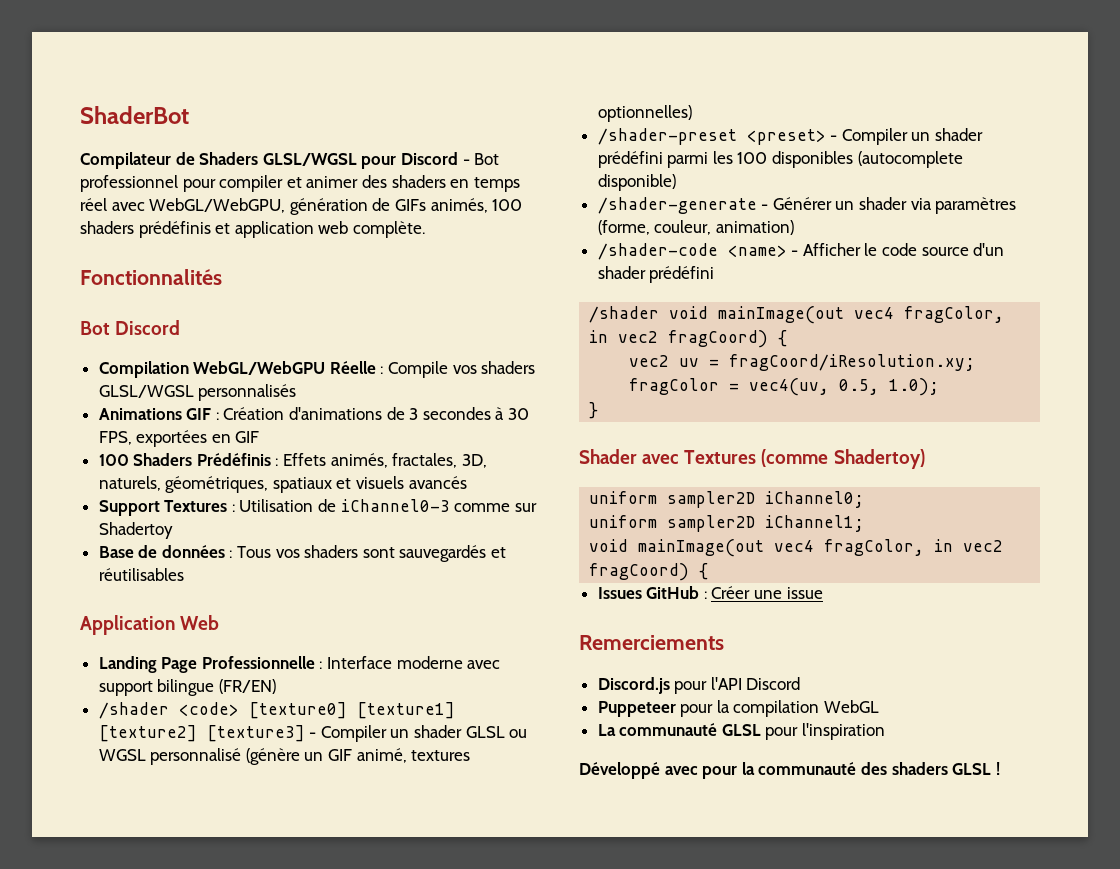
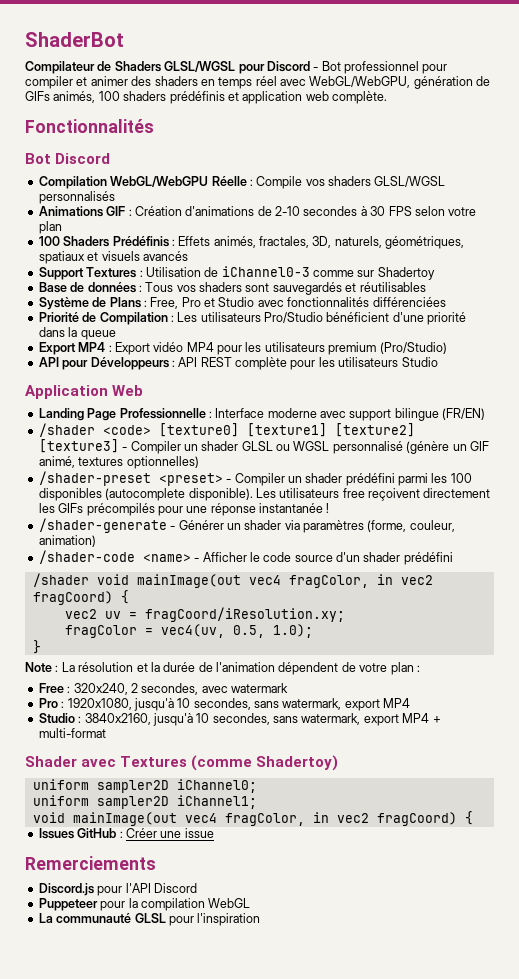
- Animations GIF : Création d'animations de 3 secondes à 30 FPS, exportées en GIF
+ Animations GIF : Création d'animations de 2-10 secondes à 30 FPS selon votre plan
+ Système de Plans : Free, Pro et Studio avec fonctionnalités différenciées
+ Priorité de Compilation : Les utilisateurs Pro/Studio bénéficient d'une priorité dans la queue
+ Export MP4 : Export vidéo MP4 pour les utilisateurs premium (Pro/Studio)
+ API pour Développeurs : API REST complète pour les utilisateurs Studio
- /shader-preset <preset> - Compiler un shader prédéfini parmi les 100 disponibles (autocomplete disponible)
+ /shader-preset <preset> - Compiler un shader prédéfini parmi les 100 disponibles (autocomplete disponible). Les utilisateurs free reçoivent directement les GIFs précompilés pour une réponse instantanée !
+ Note : La résolution et la durée de l'animation dépendent de votre plan :
+ Free : 320x240, 2 secondes, avec watermark
+ Pro : 1920x1080, jusqu'à 10 secondes, sans watermark, export MP4
+ Studio : 3840x2160, jusqu'à 10 secondes, sans watermark, export MP4 + multi-format
- Développé avec pour la communauté des shaders GLSL !

